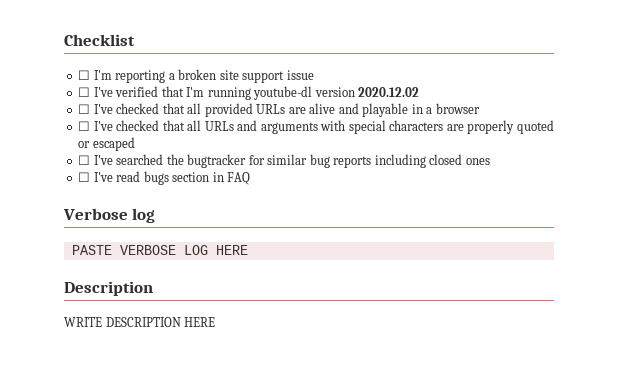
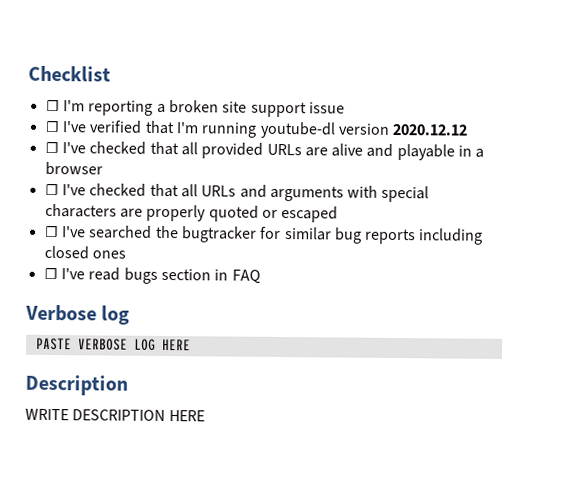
- ☐ I've verified that I'm running youtube-dl version 2020.12.02
+ ☐ I've verified that I'm running youtube-dl version 2020.12.12

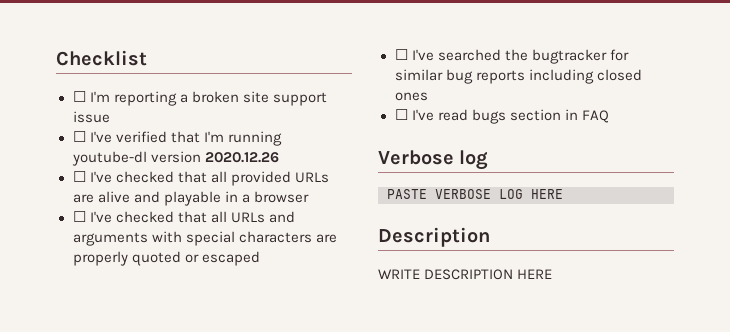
- ☐ I've verified that I'm running youtube-dl version 2020.12.12
+ ☐ I've verified that I'm running youtube-dl version 2020.12.26

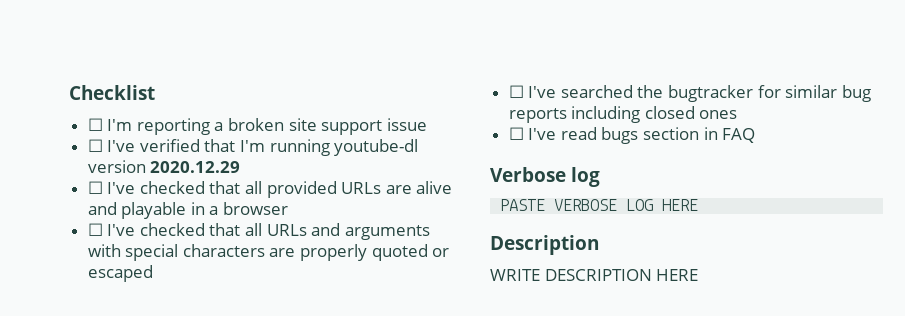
- ☐ I've verified that I'm running youtube-dl version 2020.12.26
+ ☐ I've verified that I'm running youtube-dl version 2020.12.29

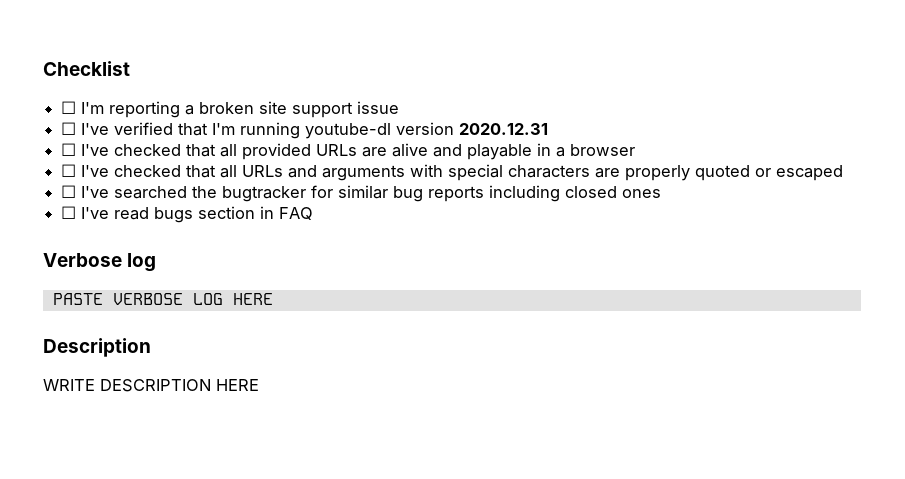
- ☐ I've verified that I'm running youtube-dl version 2020.12.29
+ ☐ I've verified that I'm running youtube-dl version 2020.12.31

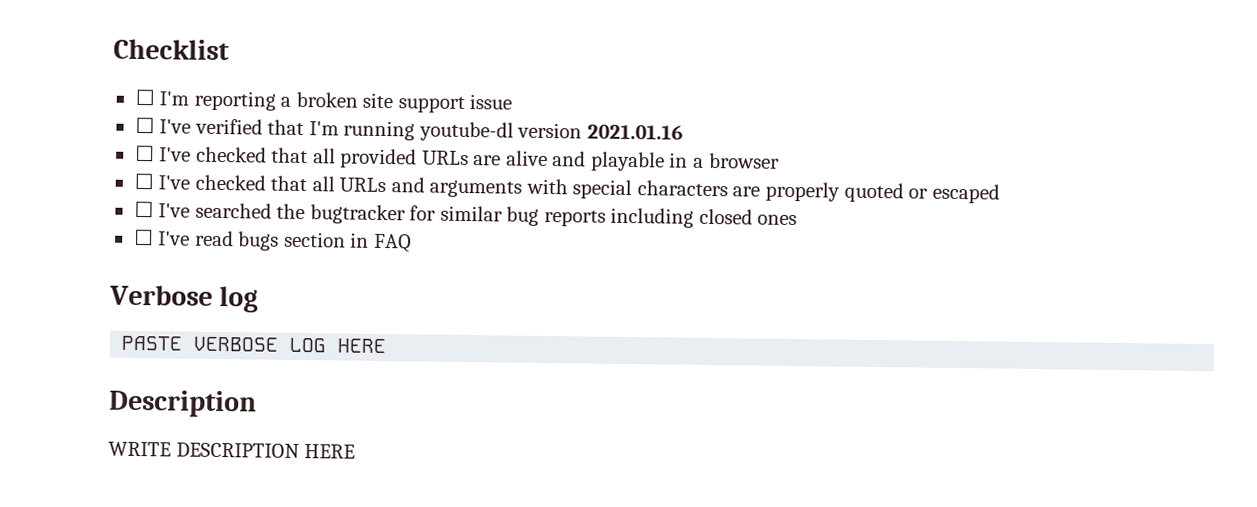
- ☐ I've verified that I'm running youtube-dl version 2020.12.31
+ ☐ I've verified that I'm running youtube-dl version 2021.01.16

